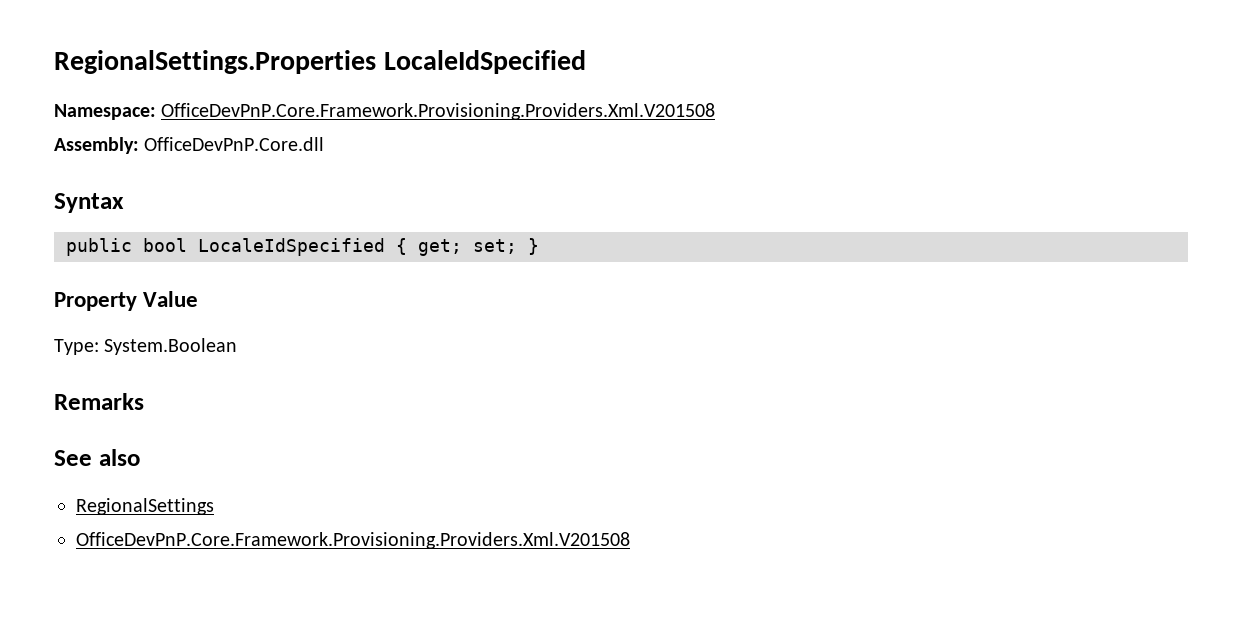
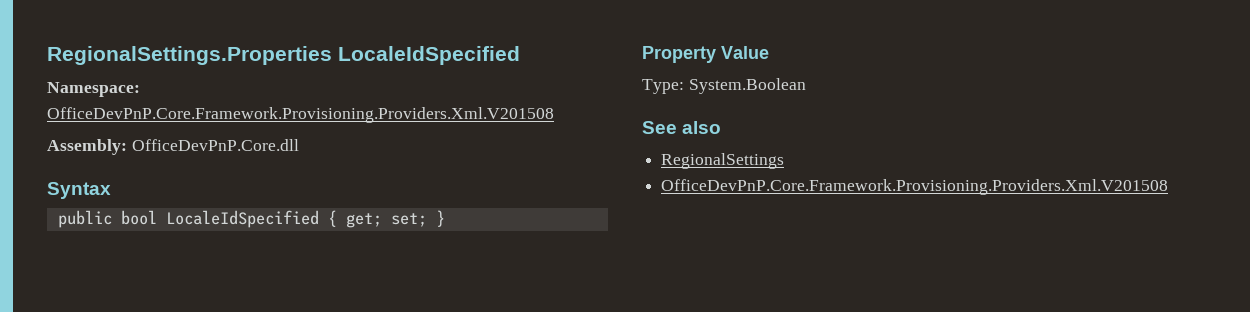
- Remarks

